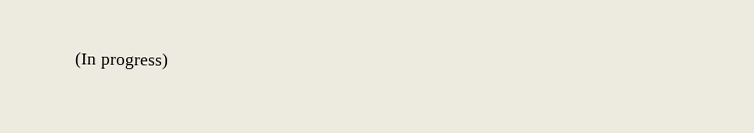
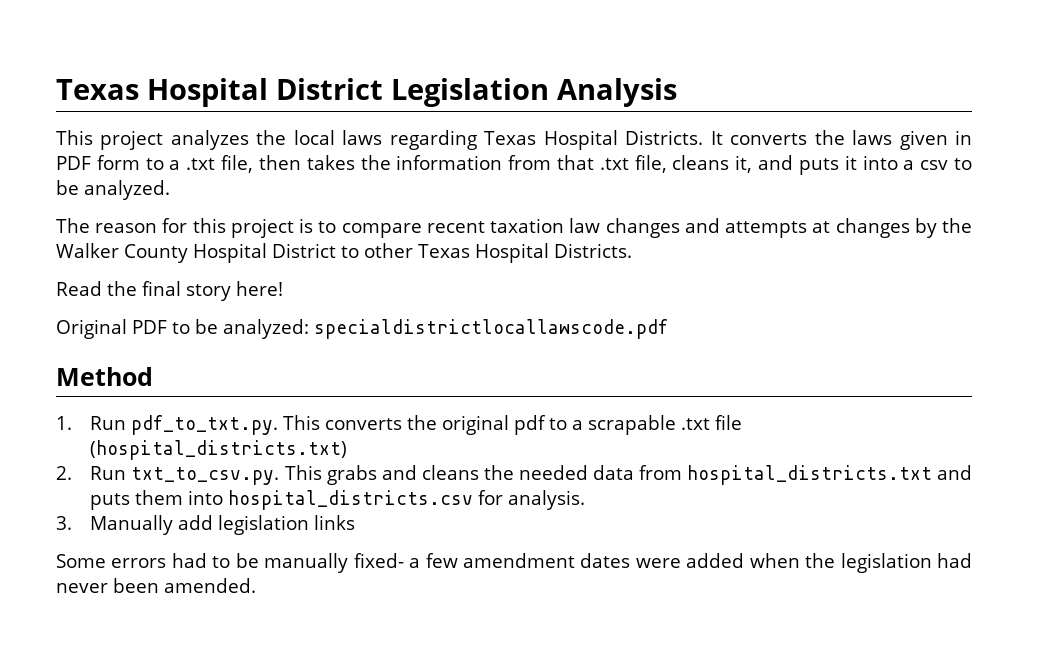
- (In progress)
+ Texas Hospital District Legislation Analysis
+ This project analyzes the local laws regarding Texas Hospital Districts. It converts the laws given in PDF form to a .txt file, then takes the information from that .txt file, cleans it, and puts it into a csv to be analyzed.
+ The reason for this project is to compare recent taxation law changes and attempts at changes by the Walker County Hospital District to other Texas Hospital Districts.
+ Read the final story here!
+ Original PDF to be analyzed: specialdistrictlocallawscode.pdf
+ Method
+ 1. Run pdf_to_txt.py. This converts the original pdf to a scrapable .txt file (hospital_districts.txt)
+ 2. Run txt_to_csv.py. This grabs and cleans the needed data from hospital_districts.txt and puts them into hospital_districts.csv for analysis.
+ 3. Manually add legislation links
+ Some errors had to be manually fixed- a few amendment dates were added when the legislation had never been amended.

